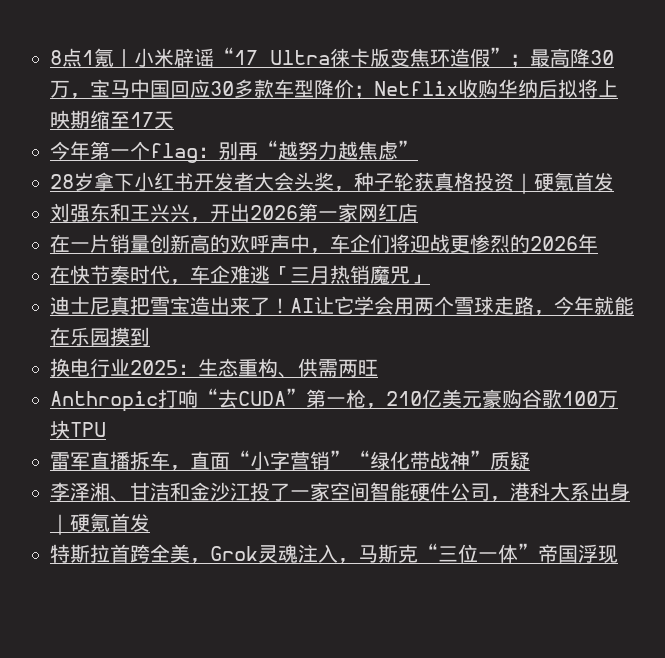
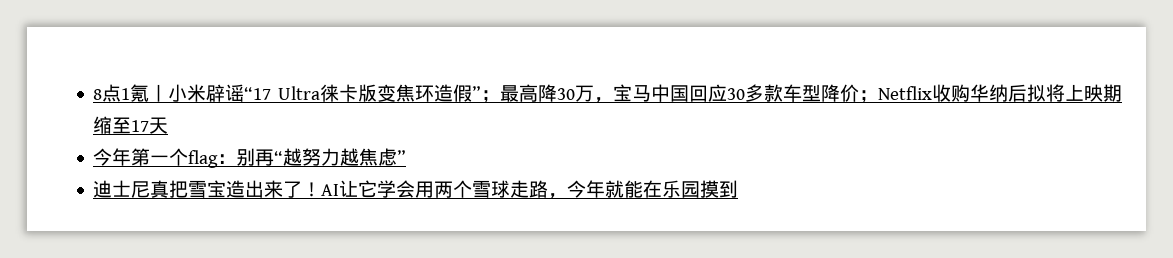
- 28岁拿下小红书开发者大会头奖，种子轮获真格投资｜硬氪首发
- 刘强东和王兴兴，开出2026第一家网红店
- 在一片销量创新高的欢呼声中，车企们将迎战更惨烈的2026年
- 在快节奏时代，车企难逃「三月热销魔咒」
- 换电行业2025：生态重构、供需两旺
- Anthropic打响“去CUDA”第一枪，210亿美元豪购谷歌100万块TPU
- 雷军直播拆车，直面“小字营销”“绿化带战神”质疑
- 李泽湘、甘洁和金沙江投了一家空间智能硬件公司，港科大系出身｜硬氪首发
- 特斯拉首跨全美，Grok灵魂注入，马斯克“三位一体”帝国浮现

